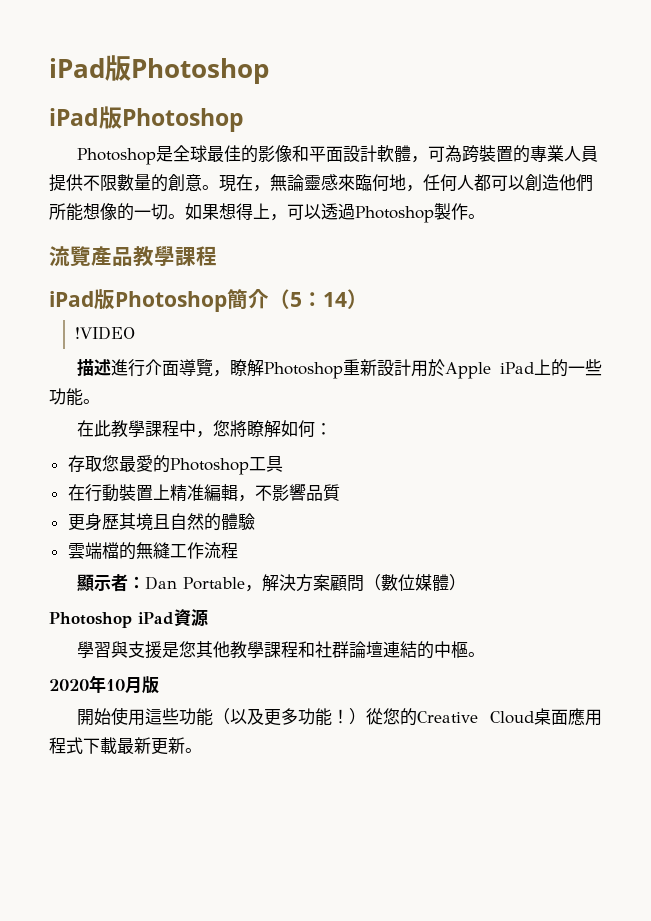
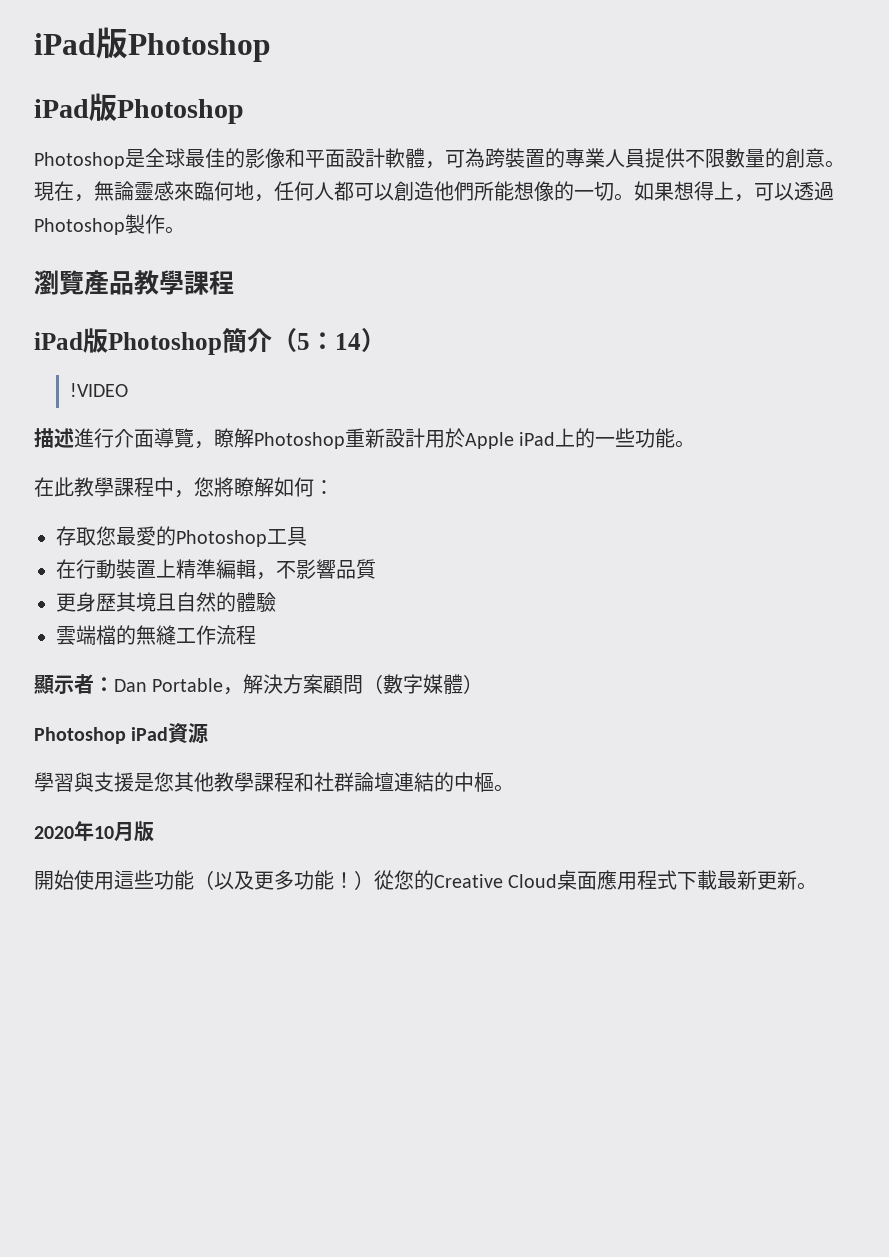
- 流覽產品教學課程
+ 瀏覽產品教學課程
- 在行動裝置上精准編輯，不影響品質
+ 在行動裝置上精準編輯，不影響品質
- 顯示者：Dan Portable，解決方案顧問（數位媒體）
+ 顯示者：Dan Portable，解決方案顧問（數字媒體）

